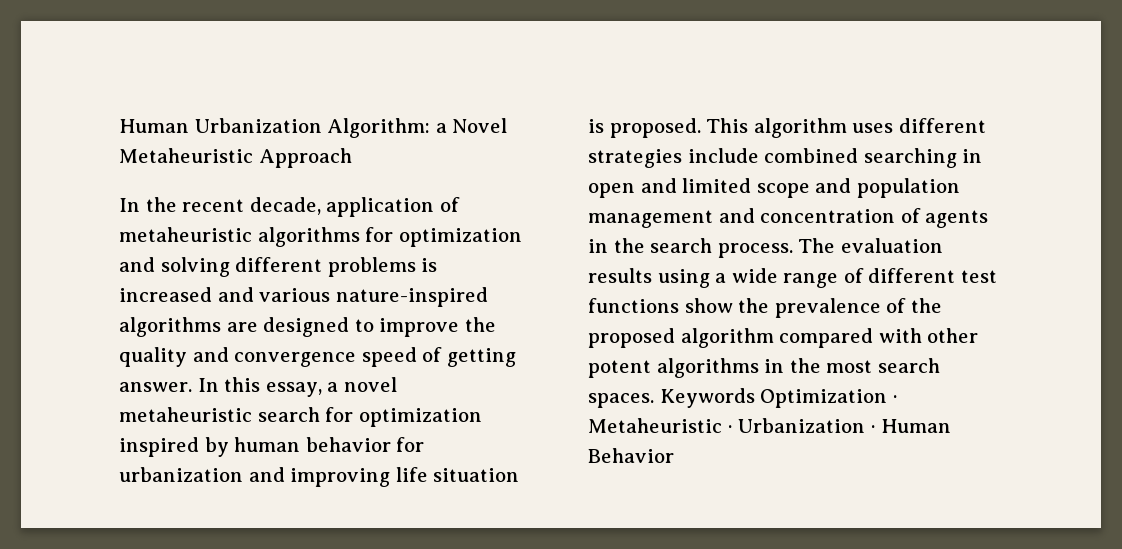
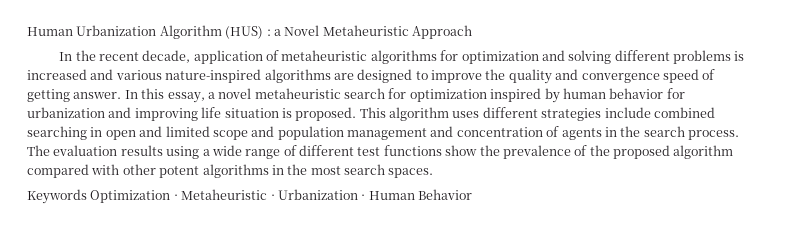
- Human Urbanization Algorithm: a Novel Metaheuristic Approach
+ Human Urbanization Algorithm (HUS) : a Novel Metaheuristic Approach
- The evaluation results using a wide range of different test functions show the prevalence of the proposed algorithm compared with other potent algorithms in the most search spaces. Keywords Optimization · Metaheuristic · Urbanization · Human Behavior
+ The evaluation results using a wide range of different test functions show the prevalence of the proposed algorithm compared with other potent algorithms in the most search spaces.
+ Keywords Optimization · Metaheuristic · Urbanization · Human Behavior

